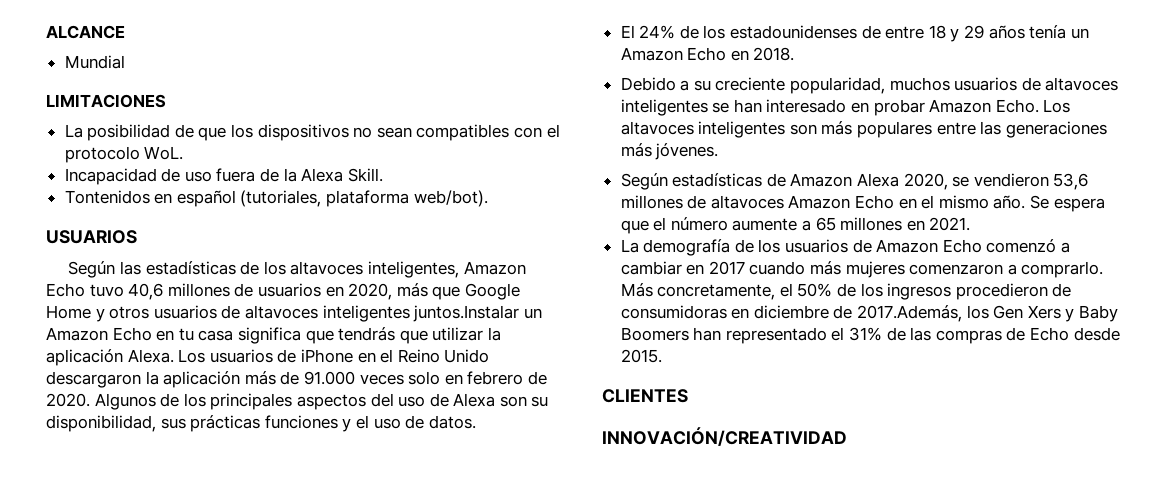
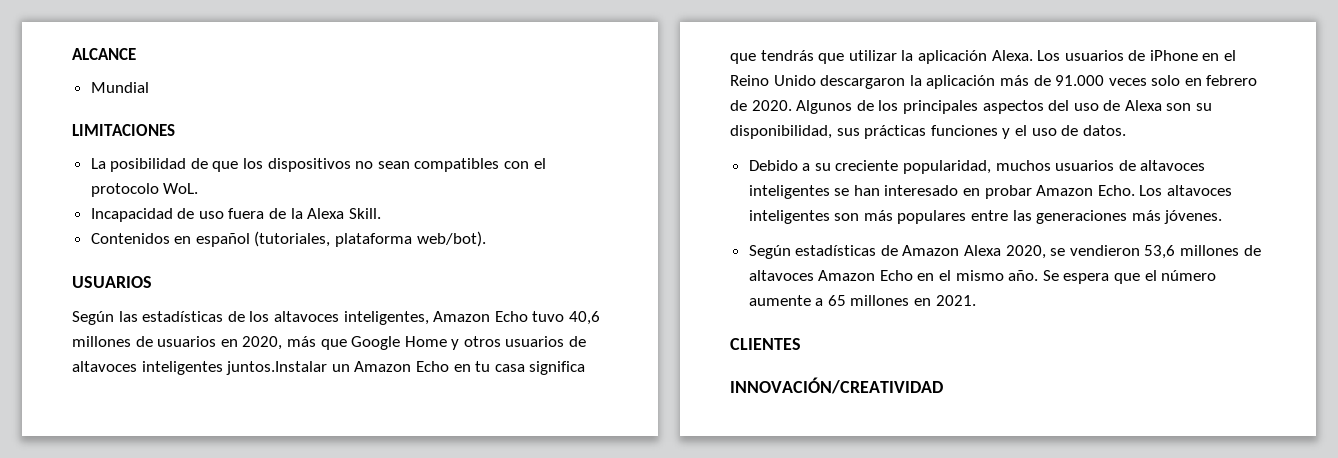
- Tontenidos en español (tutoriales, plataforma web/bot).
+ Contenidos en español (tutoriales, plataforma web/bot).
- El 24% de los estadounidenses de entre 18 y 29 años tenía un Amazon Echo en 2018.
- La demografía de los usuarios de Amazon Echo comenzó a cambiar en 2017 cuando más mujeres comenzaron a comprarlo. Más concretamente, el 50% de los ingresos procedieron de consumidoras en diciembre de 2017.Además, los Gen Xers y Baby Boomers han representado el 31% de las compras de Echo desde 2015.

